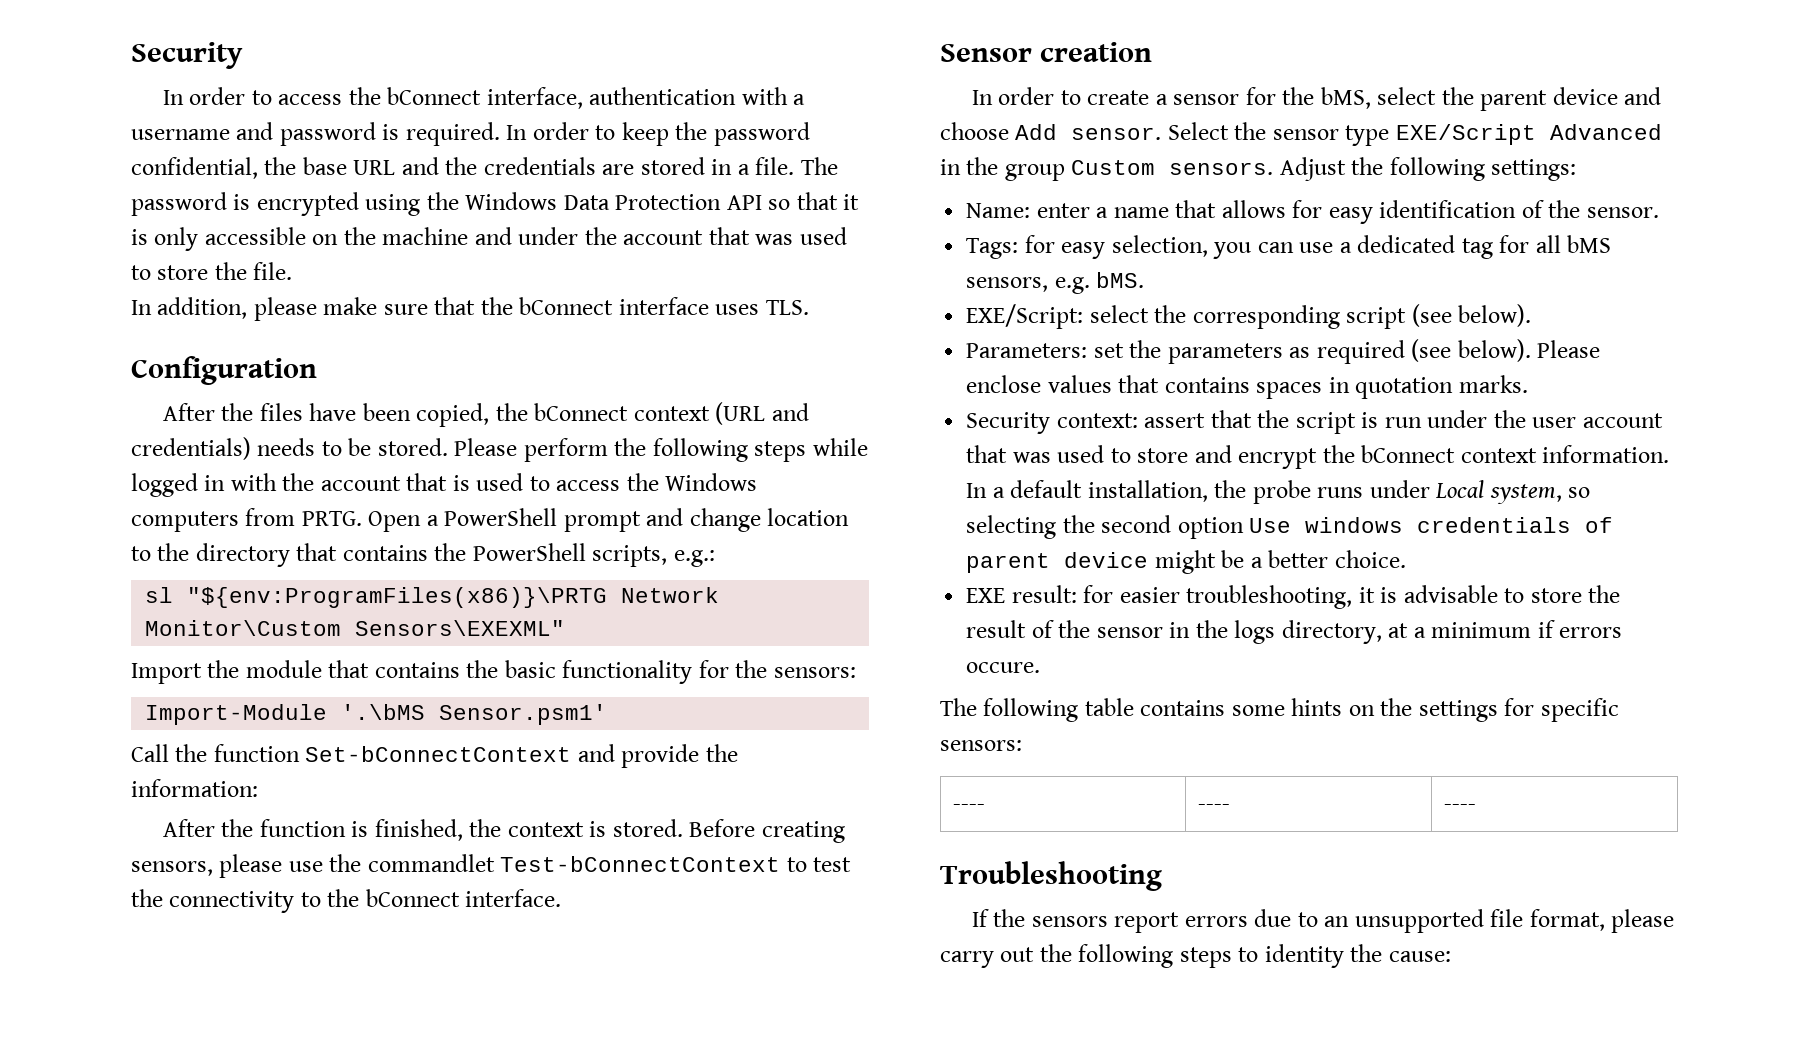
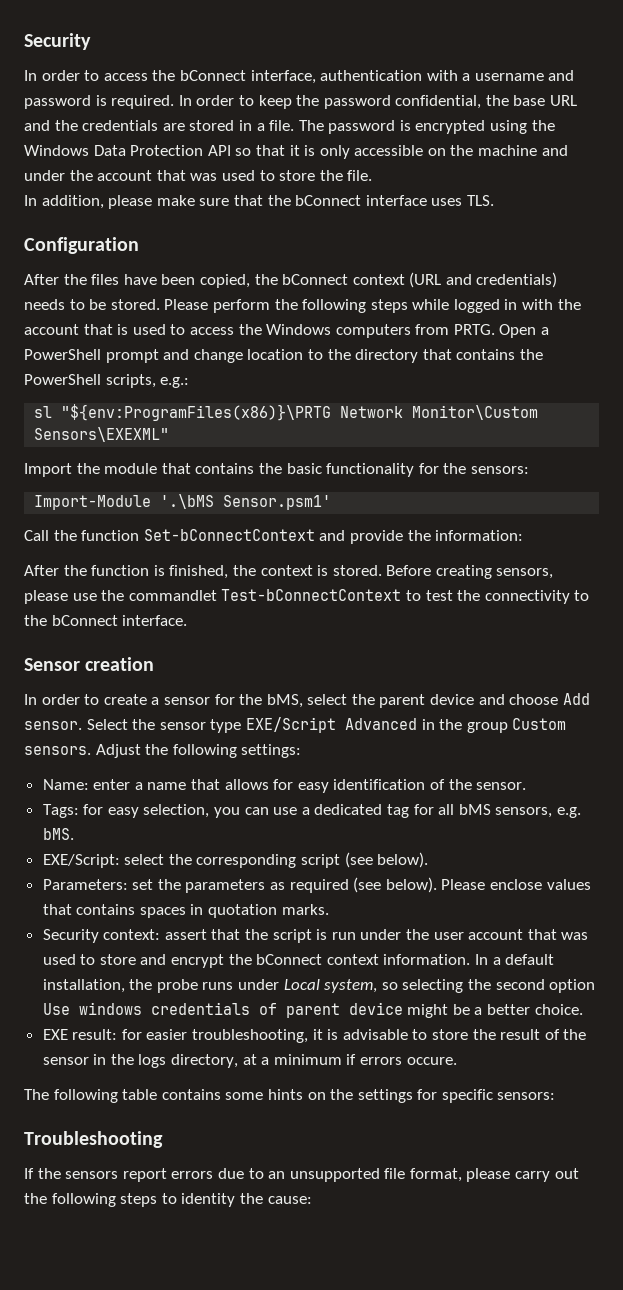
- ---- | ---- | ----

